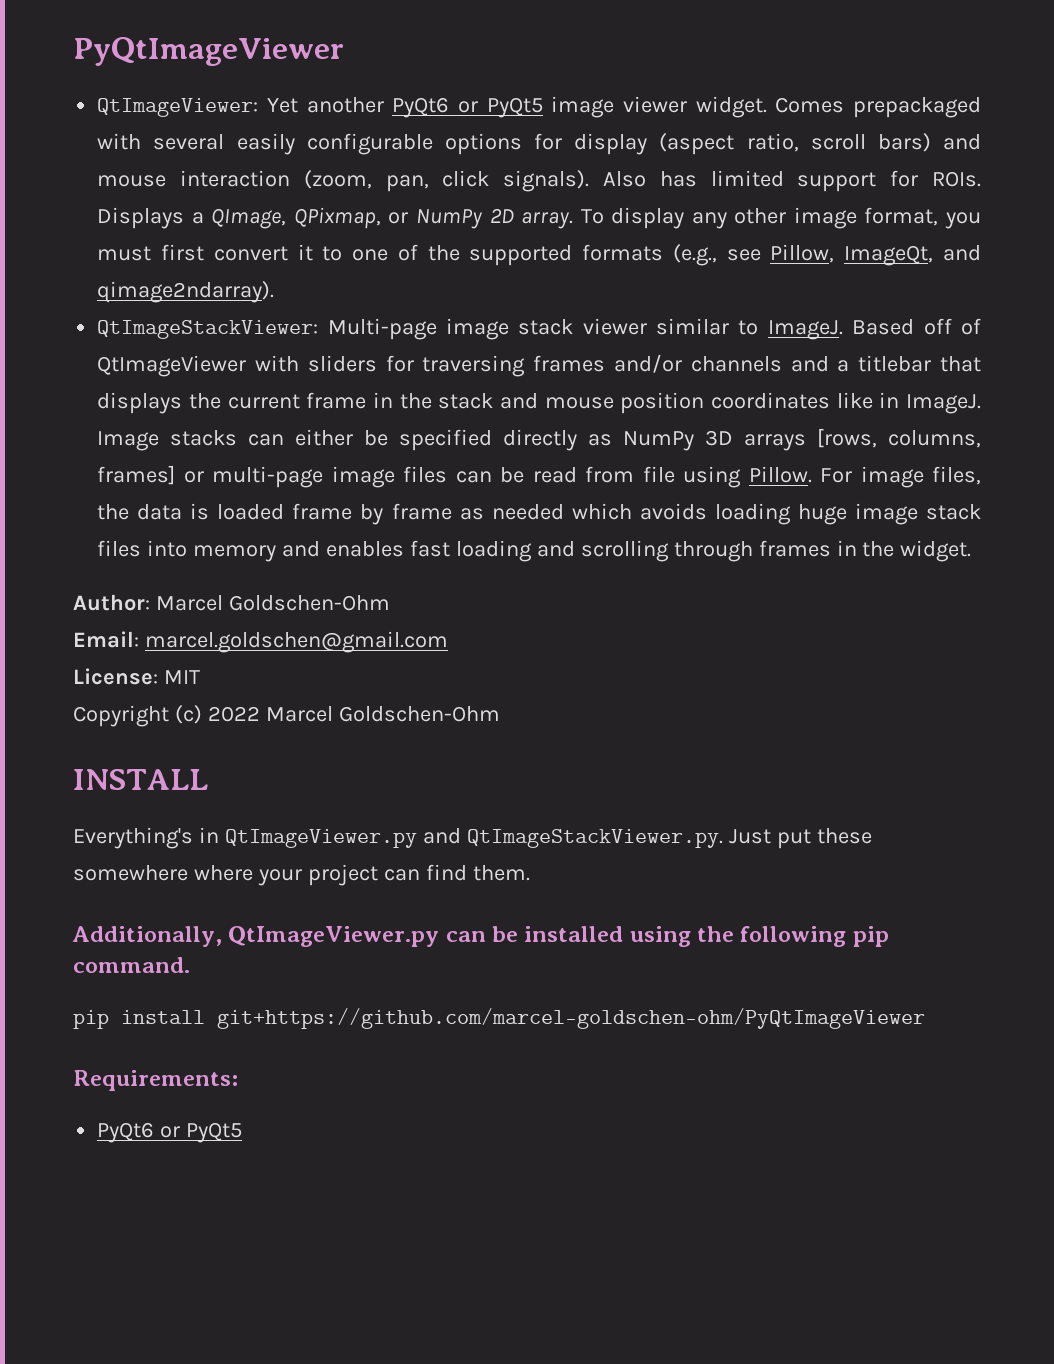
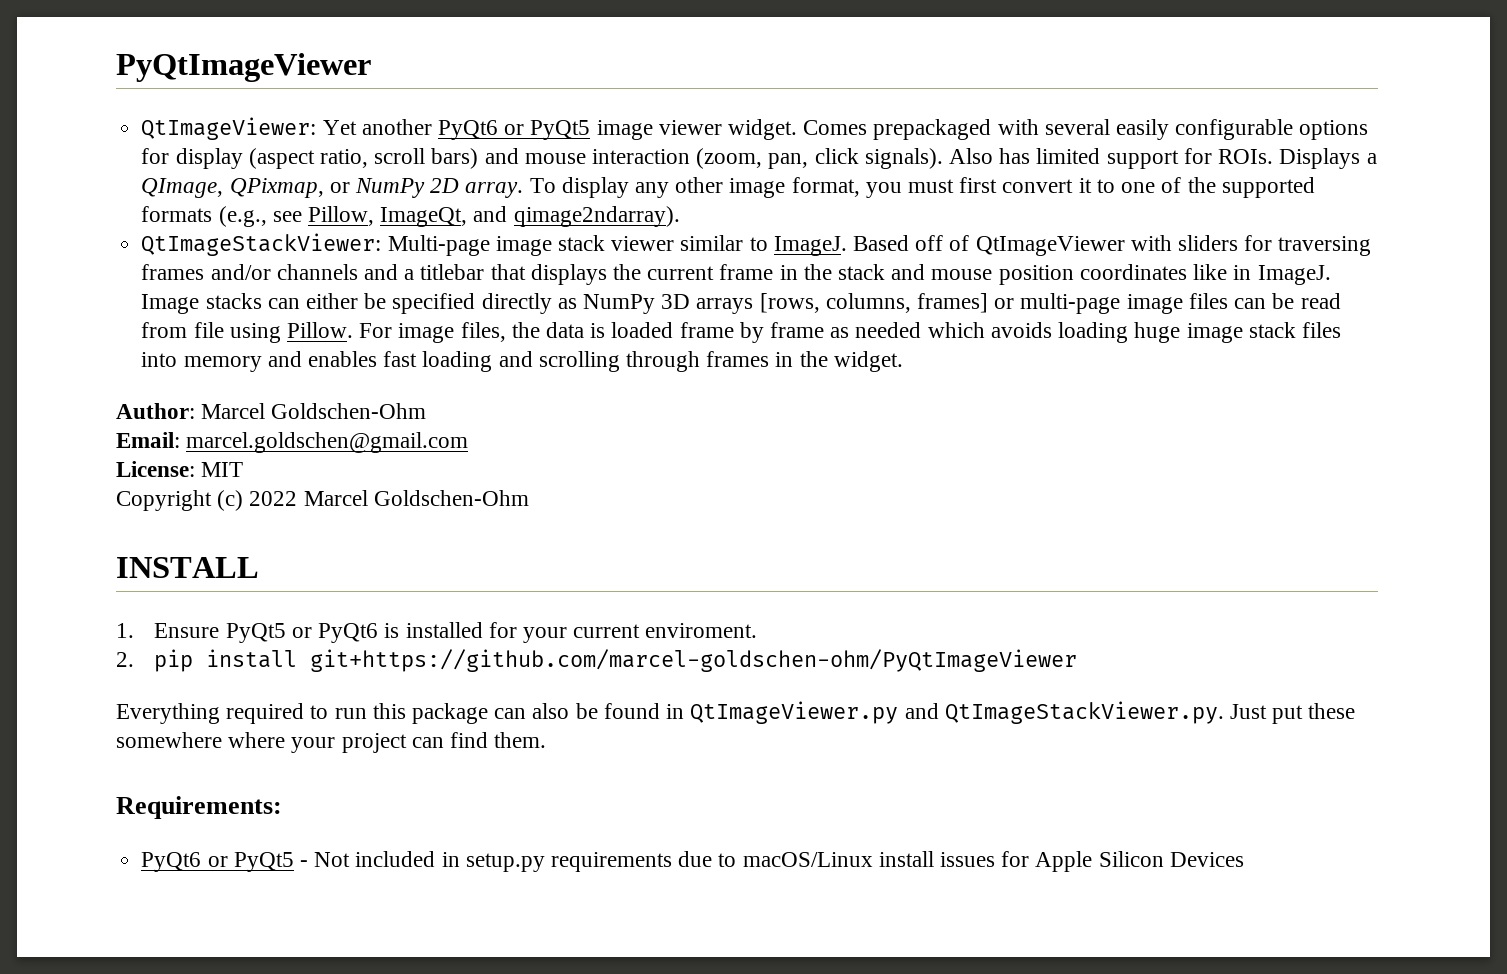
- Everything's in QtImageViewer.py and QtImageStackViewer.py. Just put these somewhere where your project can find them.
+ 1. Ensure PyQt5 or PyQt6 is installed for your current enviroment.
+ 2. pip install git+https://github.com/marcel-goldschen-ohm/PyQtImageViewer
+ Everything required to run this package can also be found in QtImageViewer.py and QtImageStackViewer.py. Just put these somewhere where your project can find them.
- Additionally, QtImageViewer.py can be installed using the following pip command.
- pip install git+https://github.com/marcel-goldschen-ohm/PyQtImageViewer
  Requirements:
- PyQt6 or PyQt5
+ PyQt6 or PyQt5 - Not included in setup.py requirements due to macOS/Linux install issues for Apple Silicon Devices

